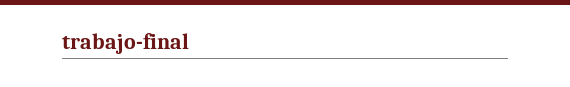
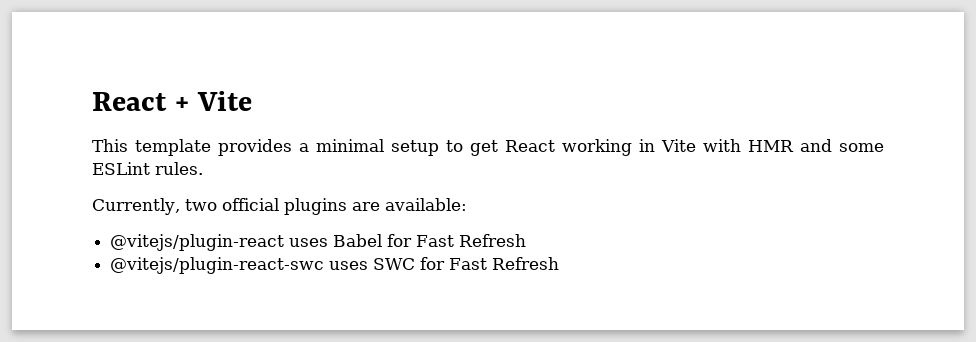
- trabajo-final
+ React + Vite
+ This template provides a minimal setup to get React working in Vite with HMR and some ESLint rules.
+ Currently, two official plugins are available:
+ @vitejs/plugin-react uses Babel for Fast Refresh
+ @vitejs/plugin-react-swc uses SWC for Fast Refresh

